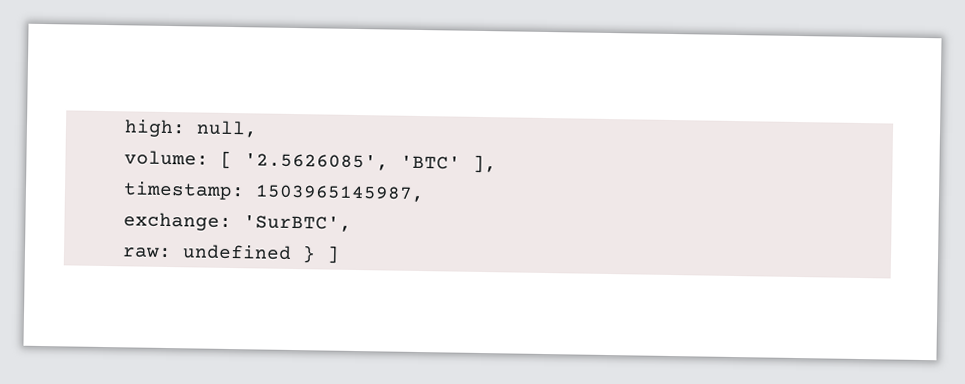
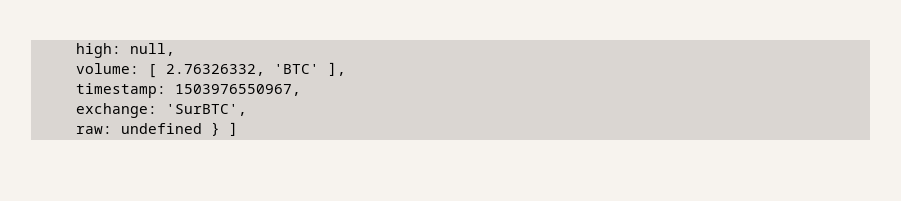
- volume: [ '2.5626085', 'BTC' ],
+ volume: [ 2.76326332, 'BTC' ],
- timestamp: 1503965145987,
+ timestamp: 1503976550967,

